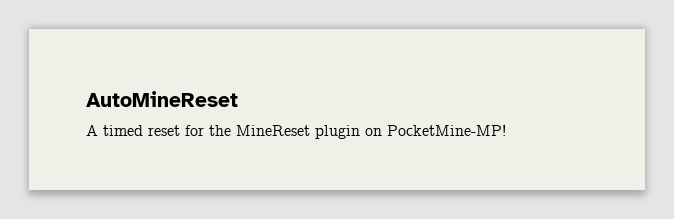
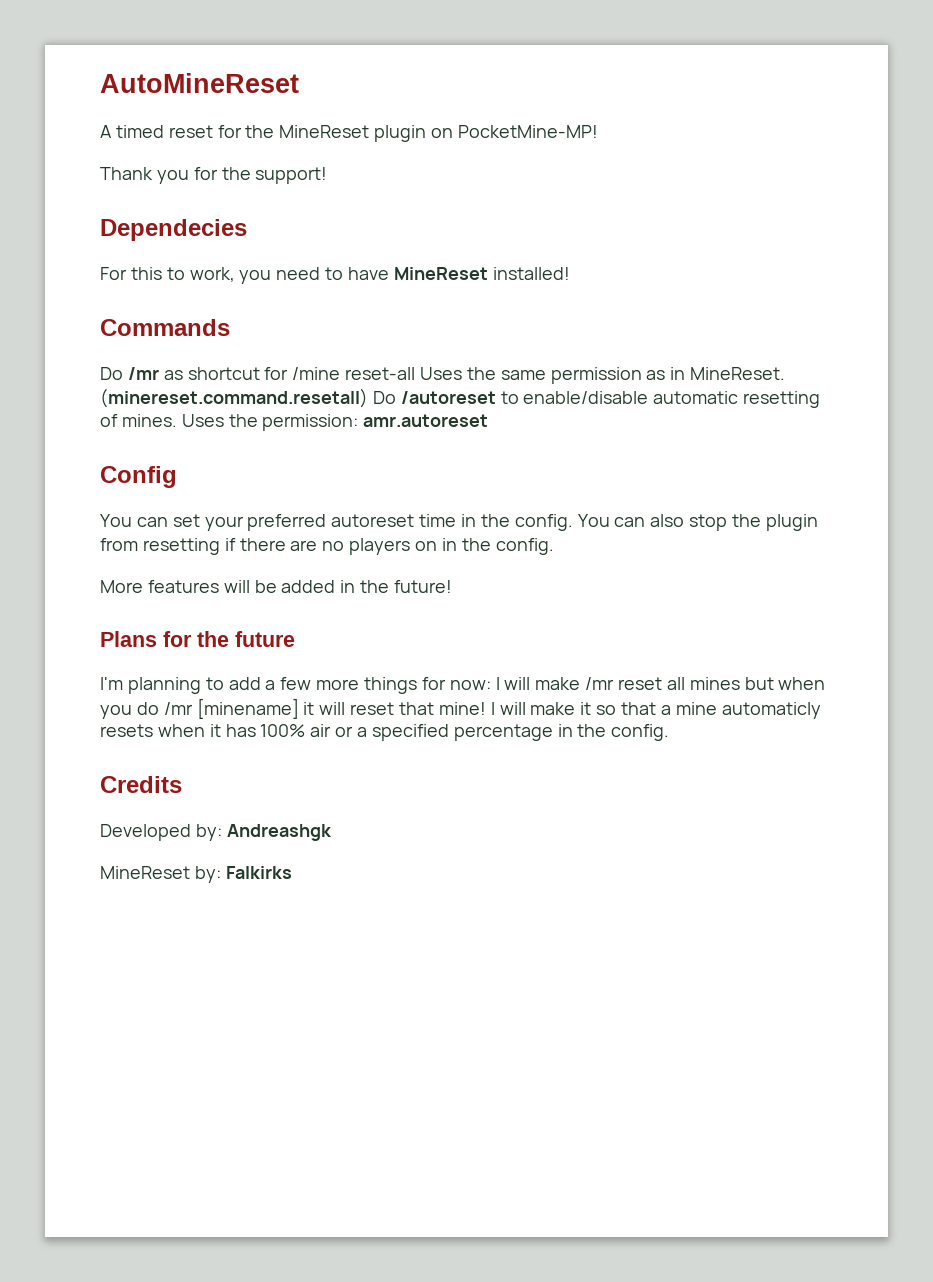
+ Thank you for the support!
+ Dependecies
+ For this to work, you need to have MineReset installed!
+ Commands
+ Do /mr as shortcut for /mine reset-all Uses the same permission as in MineReset. (minereset.command.resetall) Do /autoreset to enable/disable automatic resetting of mines. Uses the permission: amr.autoreset
+ Config
+ You can set your preferred autoreset time in the config. You can also stop the plugin from resetting if there are no players on in the config.
+ More features will be added in the future!
+ Plans for the future
+ I'm planning to add a few more things for now: I will make /mr reset all mines but when you do /mr [minename] it will reset that mine! I will make it so that a mine automaticly resets when it has 100% air or a specified percentage in the config.
+ Credits
+ Developed by: Andreashgk
+ MineReset by: Falkirks

